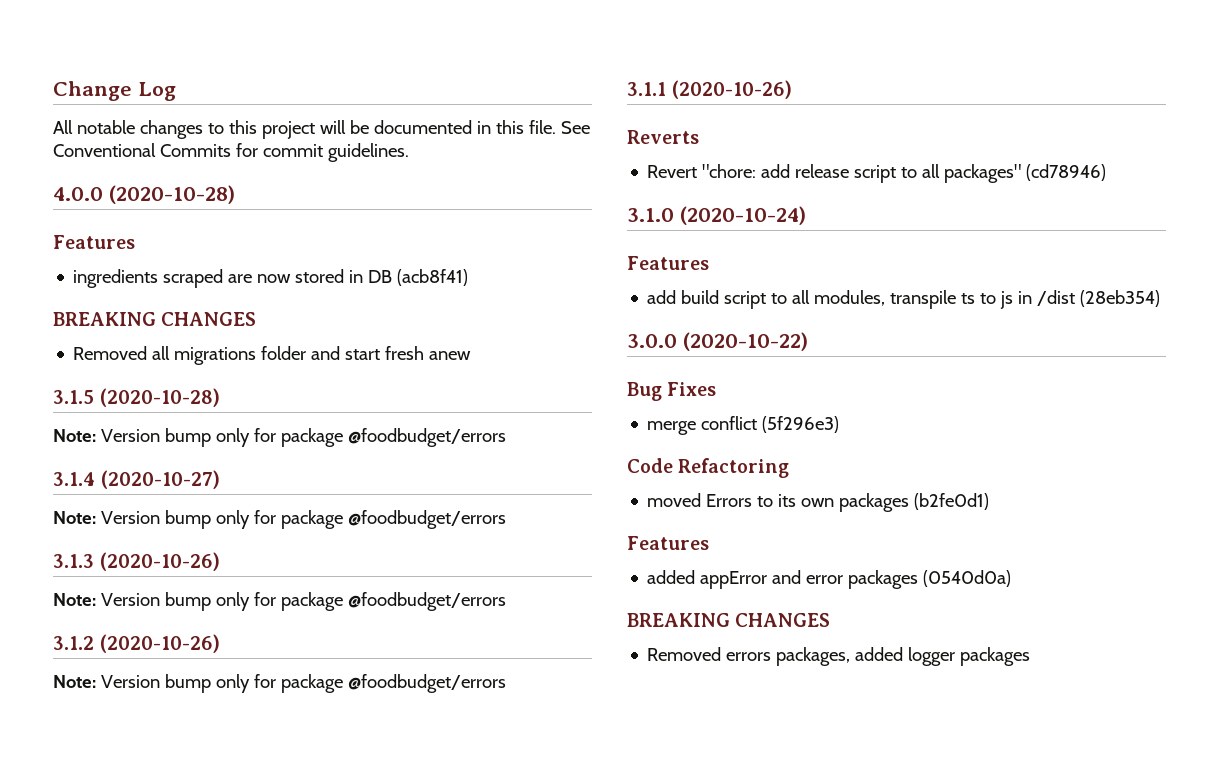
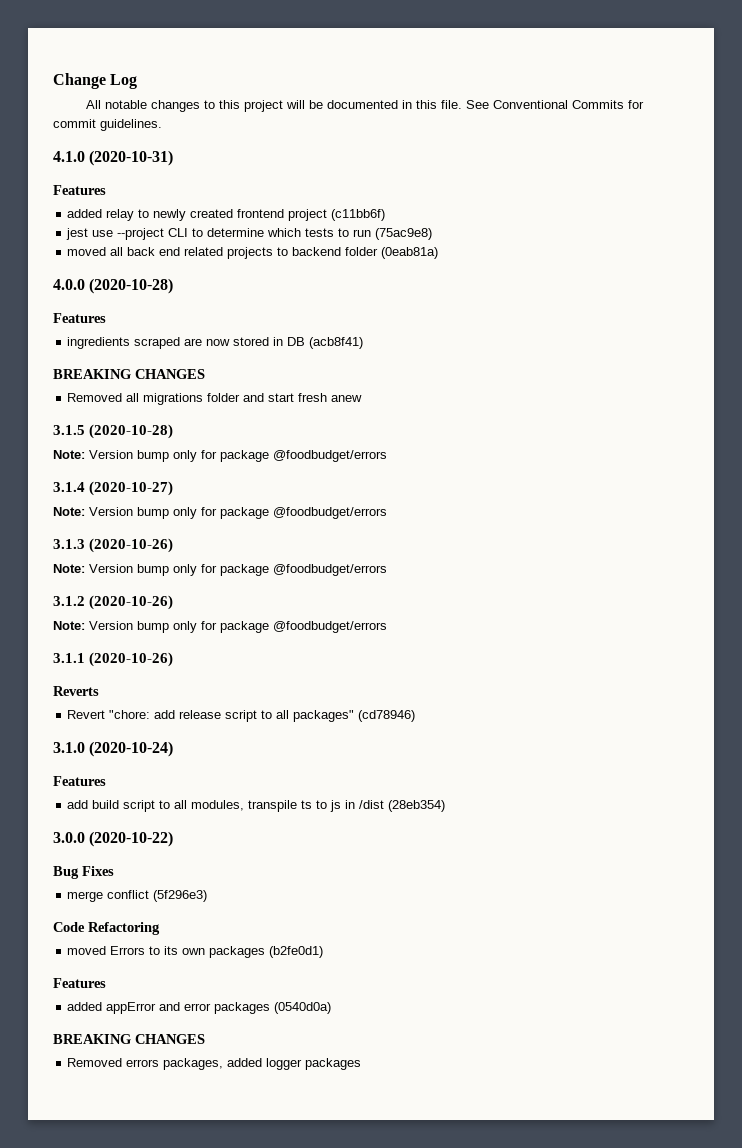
+ 4.1.0 (2020-10-31)
+ Features
+ added relay to newly created frontend project (c11bb6f)
+ jest use --project CLI to determine which tests to run (75ac9e8)
+ moved all back end related projects to backend folder (0eab81a)

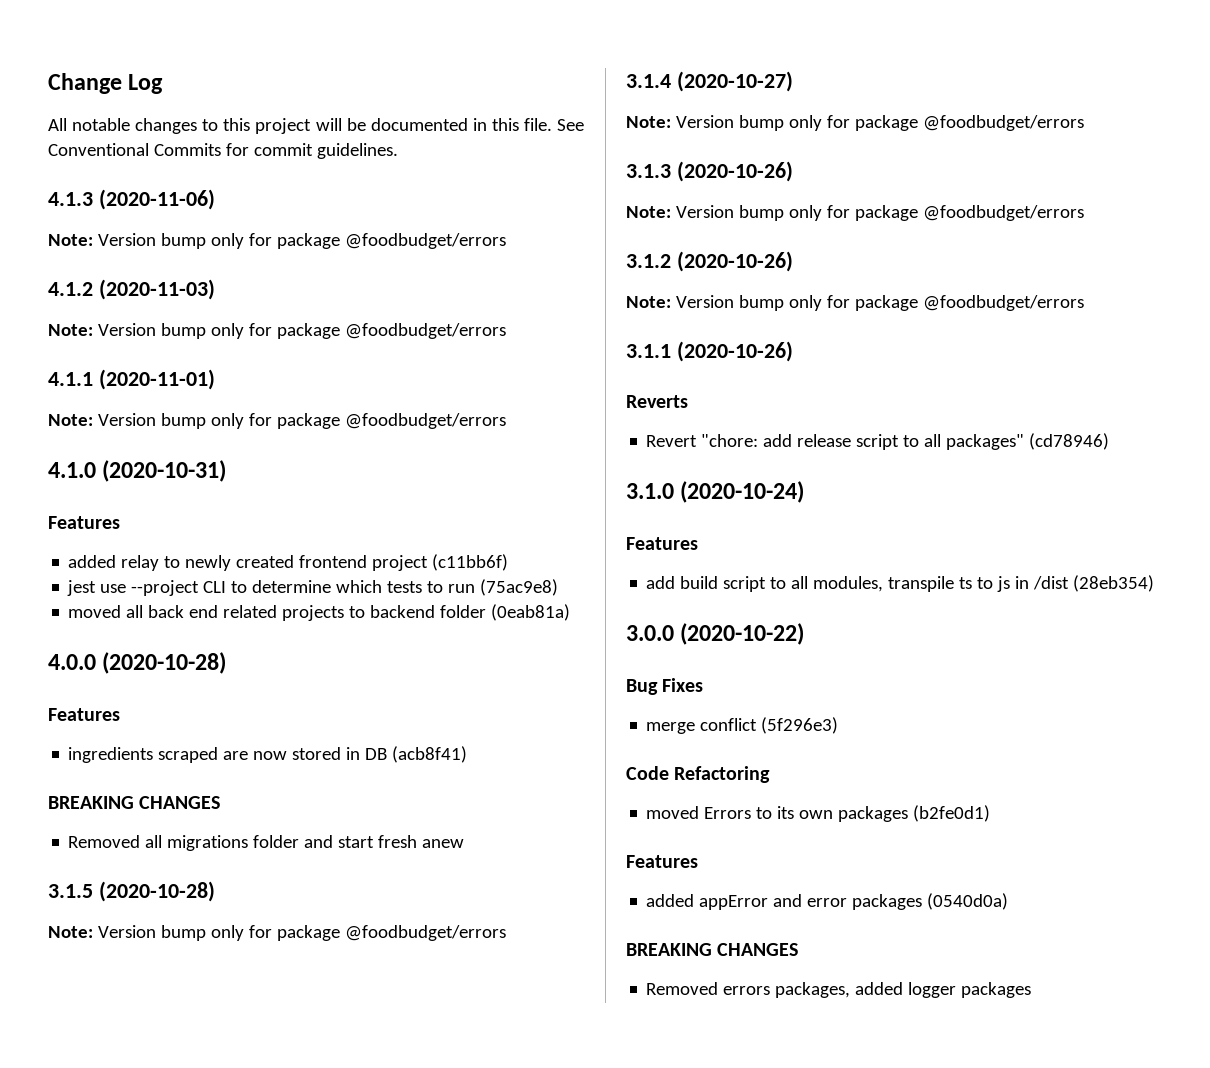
+ 4.1.3 (2020-11-06)
+ Note: Version bump only for package @foodbudget/errors
+ 4.1.2 (2020-11-03)
+ Note: Version bump only for package @foodbudget/errors
+ 4.1.1 (2020-11-01)
+ Note: Version bump only for package @foodbudget/errors

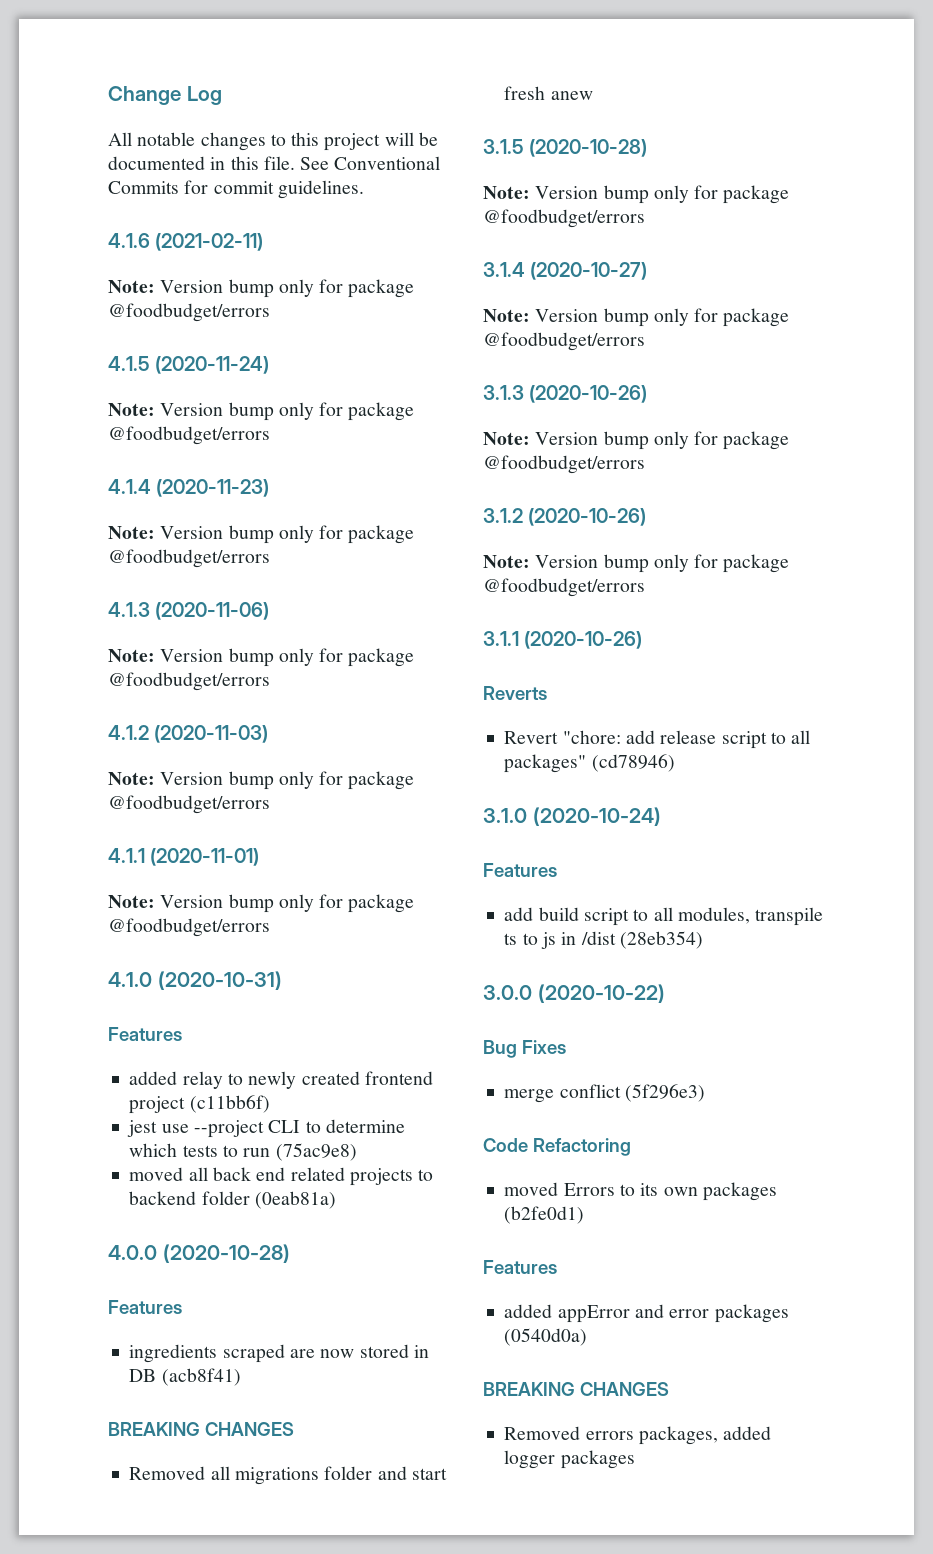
+ 4.1.6 (2021-02-11)
+ Note: Version bump only for package @foodbudget/errors
+ 4.1.5 (2020-11-24)
+ Note: Version bump only for package @foodbudget/errors
+ 4.1.4 (2020-11-23)
+ Note: Version bump only for package @foodbudget/errors

